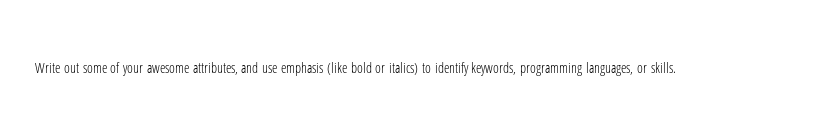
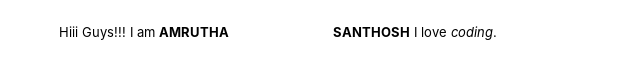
- Write out some of your awesome attributes, and use emphasis (like bold or italics) to identify keywords, programming languages, or skills.
+ Hiii Guys!!! I am AMRUTHA SANTHOSH I love coding.

